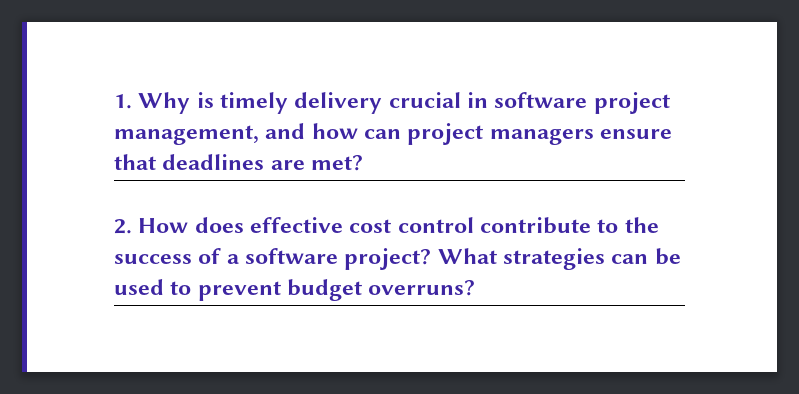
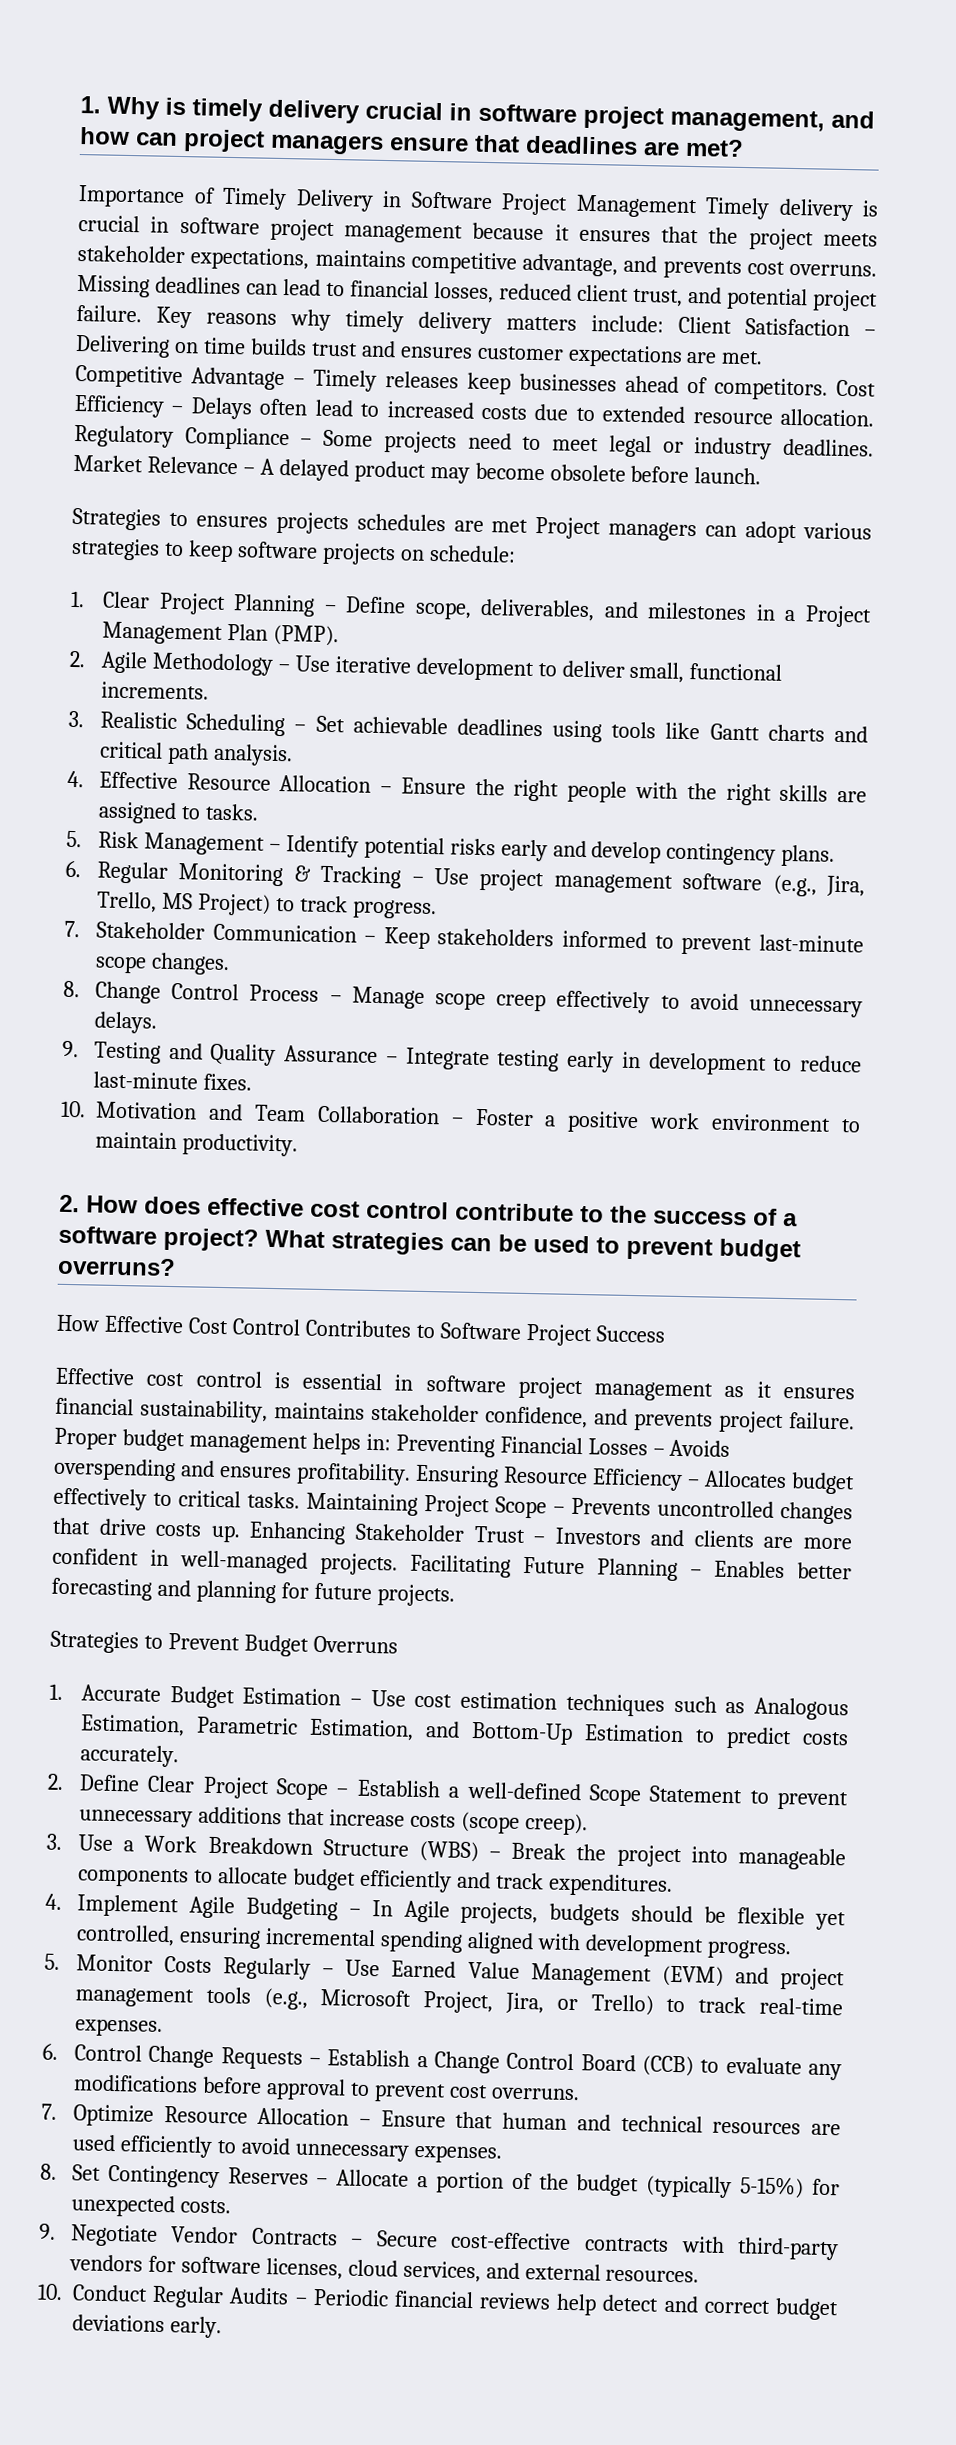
+ Importance of Timely Delivery in Software Project Management Timely delivery is crucial in software project management because it ensures that the project meets stakeholder expectations, maintains competitive advantage, and prevents cost overruns. Missing deadlines can lead to financial losses, reduced client trust, and potential project failure. Key reasons why timely delivery matters include: Client Satisfaction – Delivering on time builds trust and ensures customer expectations are met. Competitive Advantage – Timely releases keep businesses ahead of competitors. Cost Efficiency – Delays often lead to increased costs due to extended resource allocation. Regulatory Compliance – Some projects need to meet legal or industry deadlines. Market Relevance – A delayed product may become obsolete before launch.
+ Strategies to ensures projects schedules are met Project managers can adopt various strategies to keep software projects on schedule:
+ 1. Clear Project Planning – Define scope, deliverables, and milestones in a Project Management Plan (PMP).
+ 2. Agile Methodology – Use iterative development to deliver small, functional increments.
+ 3. Realistic Scheduling – Set achievable deadlines using tools like Gantt charts and critical path analysis.
+ 4. Effective Resource Allocation – Ensure the right people with the right skills are assigned to tasks.
+ 5. Risk Management – Identify potential risks early and develop contingency plans.
+ 6. Regular Monitoring & Tracking – Use project management software (e.g., Jira, Trello, MS Project) to track progress.
+ 7. Stakeholder Communication – Keep stakeholders informed to prevent last-minute scope changes.
+ 8. Change Control Process – Manage scope creep effectively to avoid unnecessary delays.
+ 9. Testing and Quality Assurance – Integrate testing early in development to reduce last-minute fixes.
+ 10. Motivation and Team Collaboration – Foster a positive work environment to maintain productivity.
+ How Effective Cost Control Contributes to Software Project Success
+ Effective cost control is essential in software project management as it ensures financial sustainability, maintains stakeholder confidence, and prevents project failure. Proper budget management helps in: Preventing Financial Losses – Avoids overspending and ensures profitability. Ensuring Resource Efficiency – Allocates budget effectively to critical tasks. Maintaining Project Scope – Prevents uncontrolled changes that drive costs up. Enhancing Stakeholder Trust – Investors and clients are more confident in well-managed projects. Facilitating Future Planning – Enables better forecasting and planning for future projects.
+ Strategies to Prevent Budget Overruns
+ 1. Accurate Budget Estimation – Use cost estimation techniques such as Analogous Estimation, Parametric Estimation, and Bottom-Up Estimation to predict costs accurately.
+ 2. Define Clear Project Scope – Establish a well-defined Scope Statement to prevent unnecessary additions that increase costs (scope creep).
+ 3. Use a Work Breakdown Structure (WBS) – Break the project into manageable components to allocate budget efficiently and track expenditures.
+ 4. Implement Agile Budgeting – In Agile projects, budgets should be flexible yet controlled, ensuring incremental spending aligned with development progress.
+ 5. Monitor Costs Regularly – Use Earned Value Management (EVM) and project management tools (e.g., Microsoft Project, Jira, or Trello) to track real-time expenses.
+ 6. Control Change Requests – Establish a Change Control Board (CCB) to evaluate any modifications before approval to prevent cost overruns.
+ 7. Optimize Resource Allocation – Ensure that human and technical resources are used efficiently to avoid unnecessary expenses.
+ 8. Set Contingency Reserves – Allocate a portion of the budget (typically 5-15%) for unexpected costs.
+ 9. Negotiate Vendor Contracts – Secure cost-effective contracts with third-party vendors for software licenses, cloud services, and external resources.
+ 10. Conduct Regular Audits – Periodic financial reviews help detect and correct budget deviations early.

